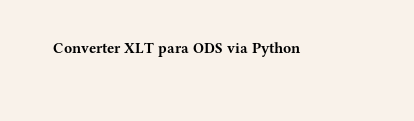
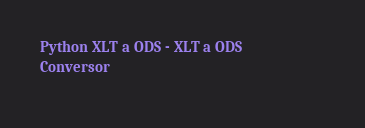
- Converter XLT para ODS via Python
+ Python XLT a ODS - XLT a ODS Conversor

